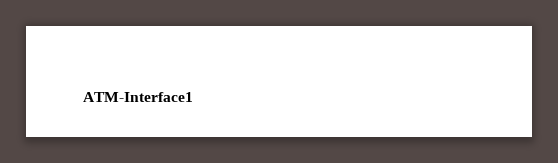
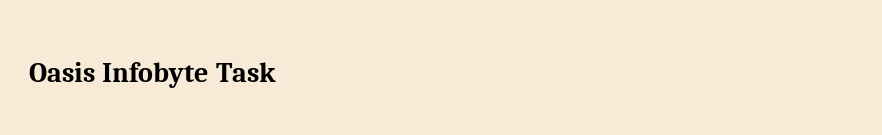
- ATM-Interface1
+ Oasis Infobyte Task

